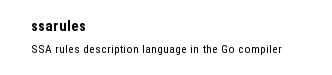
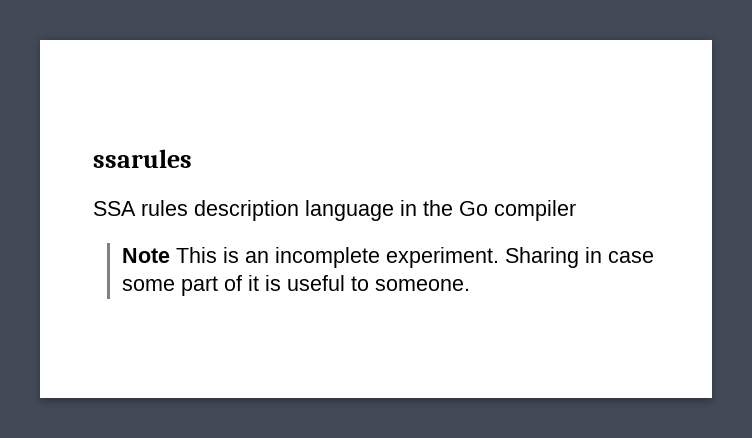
+ Note This is an incomplete experiment. Sharing in case some part of it is useful to someone.

